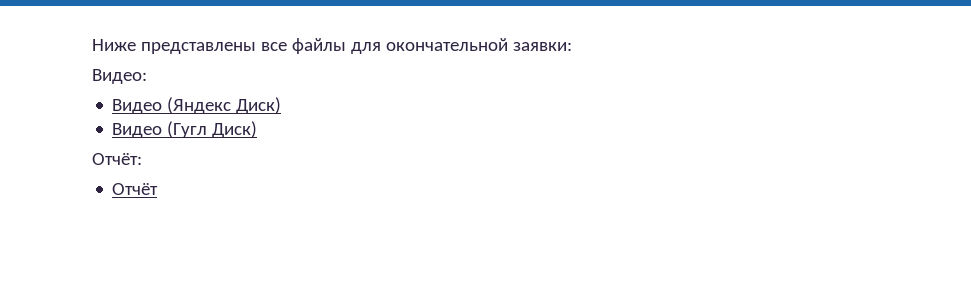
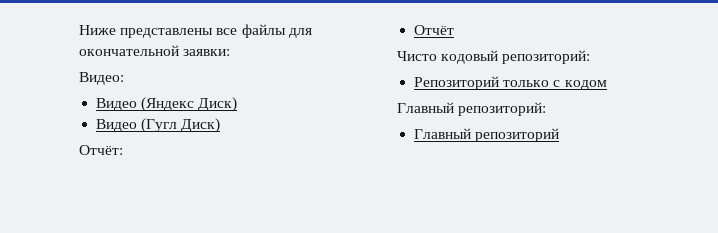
+ Чисто кодовый репозиторий:
+ Репозиторий только с кодом
+ Главный репозиторий:
+ Главный репозиторий

